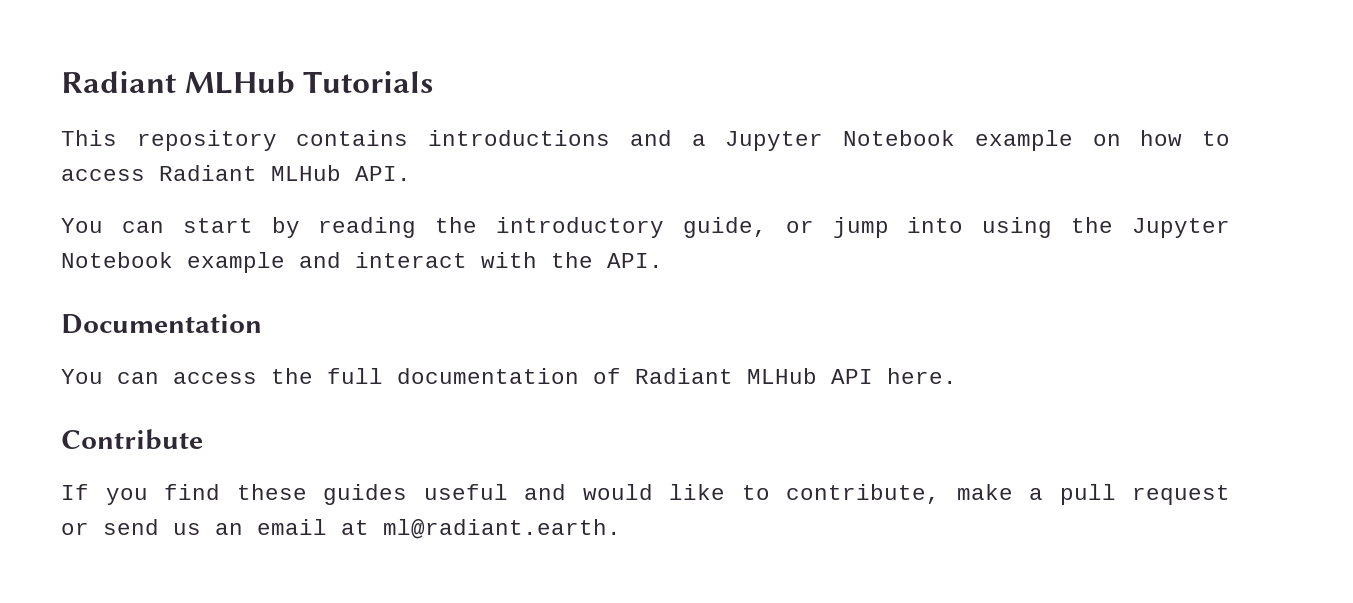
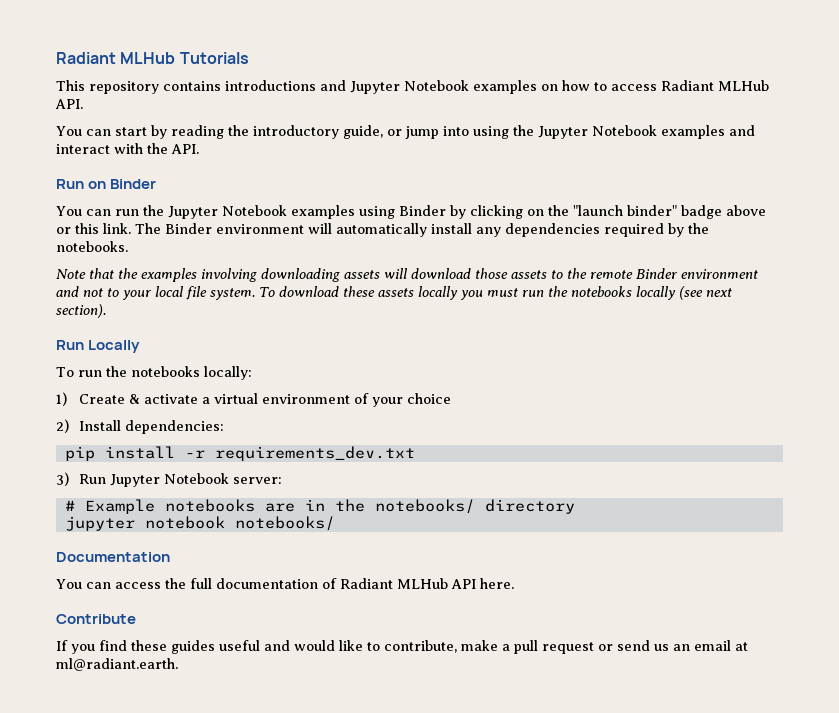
- This repository contains introductions and a Jupyter Notebook example on how to access Radiant MLHub API.
+ This repository contains introductions and Jupyter Notebook examples on how to access Radiant MLHub API.
- You can start by reading the introductory guide, or jump into using the Jupyter Notebook example and interact with the API.
+ You can start by reading the introductory guide, or jump into using the Jupyter Notebook examples and interact with the API.
+ Run on Binder
+ You can run the Jupyter Notebook examples using Binder by clicking on the "launch binder" badge above or this link. The Binder environment will automatically install any dependencies required by the notebooks.
+ Note that the examples involving downloading assets will download those assets to the remote Binder environment and not to your local file system. To download these assets locally you must run the notebooks locally (see next section).
+ Run Locally
+ To run the notebooks locally:
+ 1) Create & activate a virtual environment of your choice
+ 2) Install dependencies:
+ pip install -r requirements_dev.txt
+ 3) Run Jupyter Notebook server:
+ # Example notebooks are in the notebooks/ directory
+ jupyter notebook notebooks/

